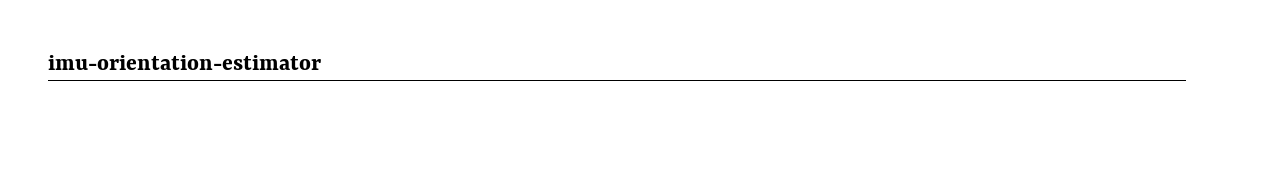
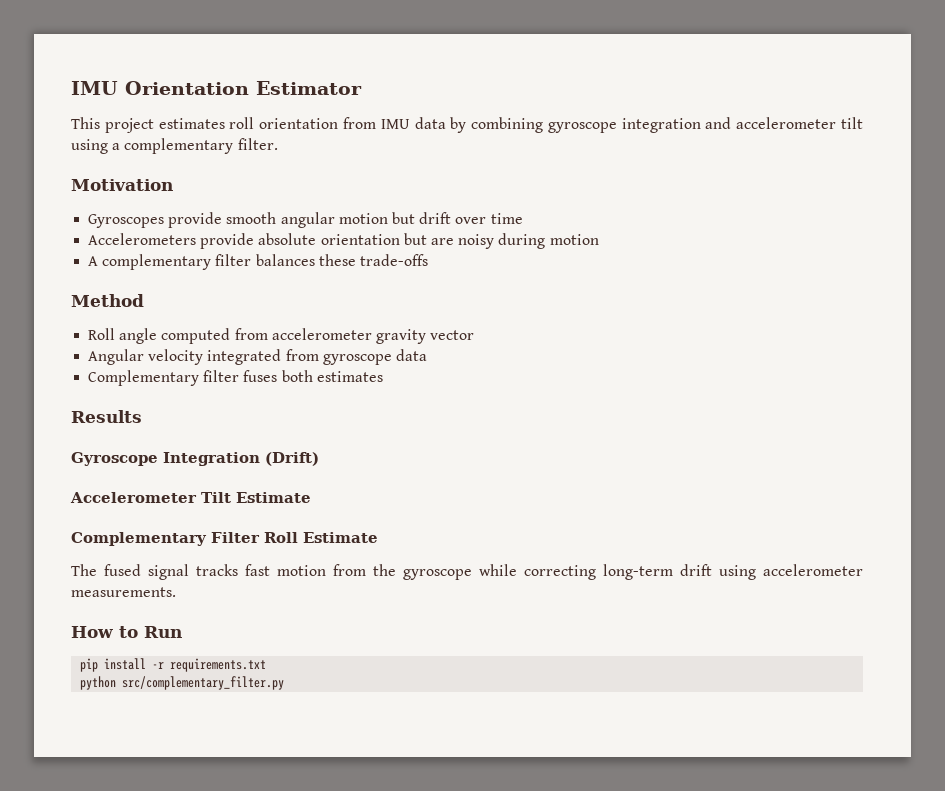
- imu-orientation-estimator
+ IMU Orientation Estimator
+ This project estimates roll orientation from IMU data by combining gyroscope integration and accelerometer tilt using a complementary filter.
+ Motivation
+ Gyroscopes provide smooth angular motion but drift over time
+ Accelerometers provide absolute orientation but are noisy during motion
+ A complementary filter balances these trade-offs
+ Method
+ Roll angle computed from accelerometer gravity vector
+ Angular velocity integrated from gyroscope data
+ Complementary filter fuses both estimates
+ Results
+ Gyroscope Integration (Drift)
+ Accelerometer Tilt Estimate
+ Complementary Filter Roll Estimate
+ The fused signal tracks fast motion from the gyroscope while correcting long-term drift using accelerometer measurements.
+ How to Run
+ pip install -r requirements.txt
+ python src/complementary_filter.py

